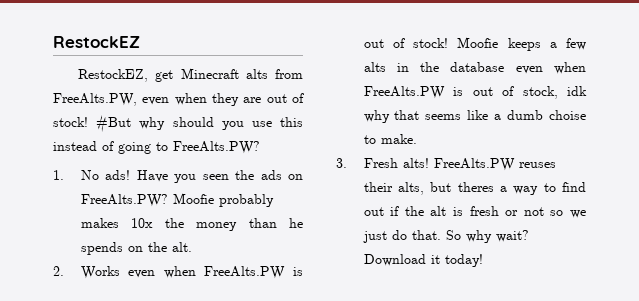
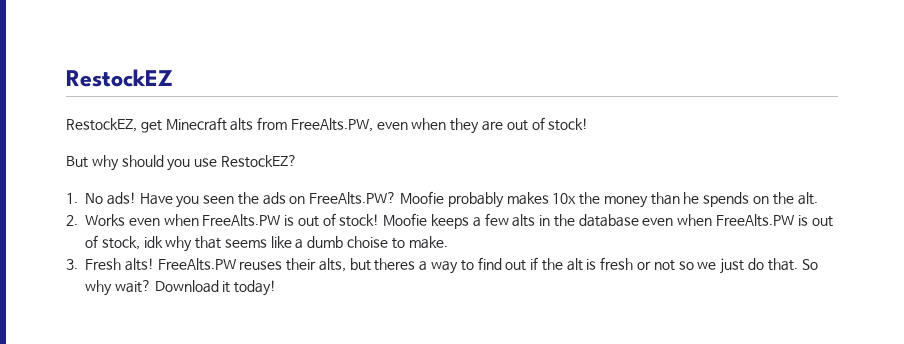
- RestockEZ, get Minecraft alts from FreeAlts.PW, even when they are out of stock! #But why should you use this instead of going to FreeAlts.PW?
+ RestockEZ, get Minecraft alts from FreeAlts.PW, even when they are out of stock!
+ But why should you use RestockEZ?

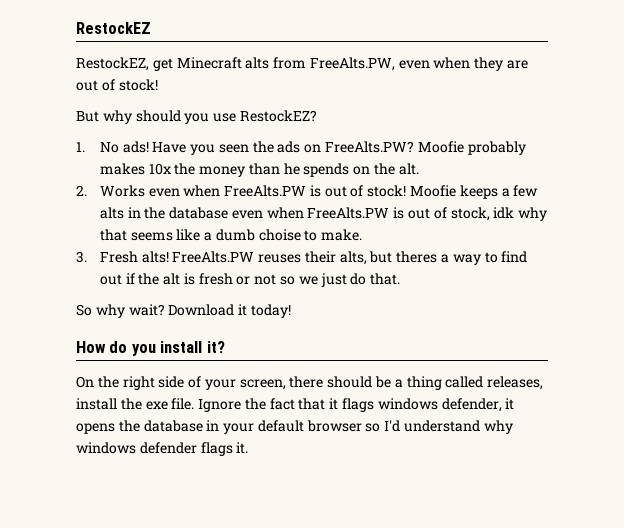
- FreeAlts.PW reuses their alts, but theres a way to find out if the alt is fresh or not so we just do that. So why wait?
+ FreeAlts.PW reuses their alts, but theres a way to find out if the alt is fresh or not so we just do that.
+ So why wait?
+ How do you install it?
+ On the right side of your screen, there should be a thing called releases, install the exe file. Ignore the fact that it flags windows defender, it opens the database in your default browser so I'd understand why windows defender flags it.

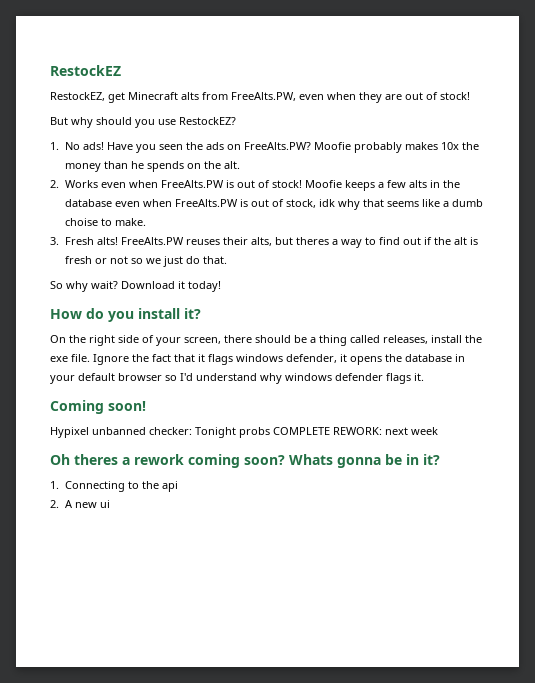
+ Coming soon!
+ Hypixel unbanned checker: Tonight probs COMPLETE REWORK: next week
+ Oh theres a rework coming soon? Whats gonna be in it?
+ 1. Connecting to the api
+ 2. A new ui

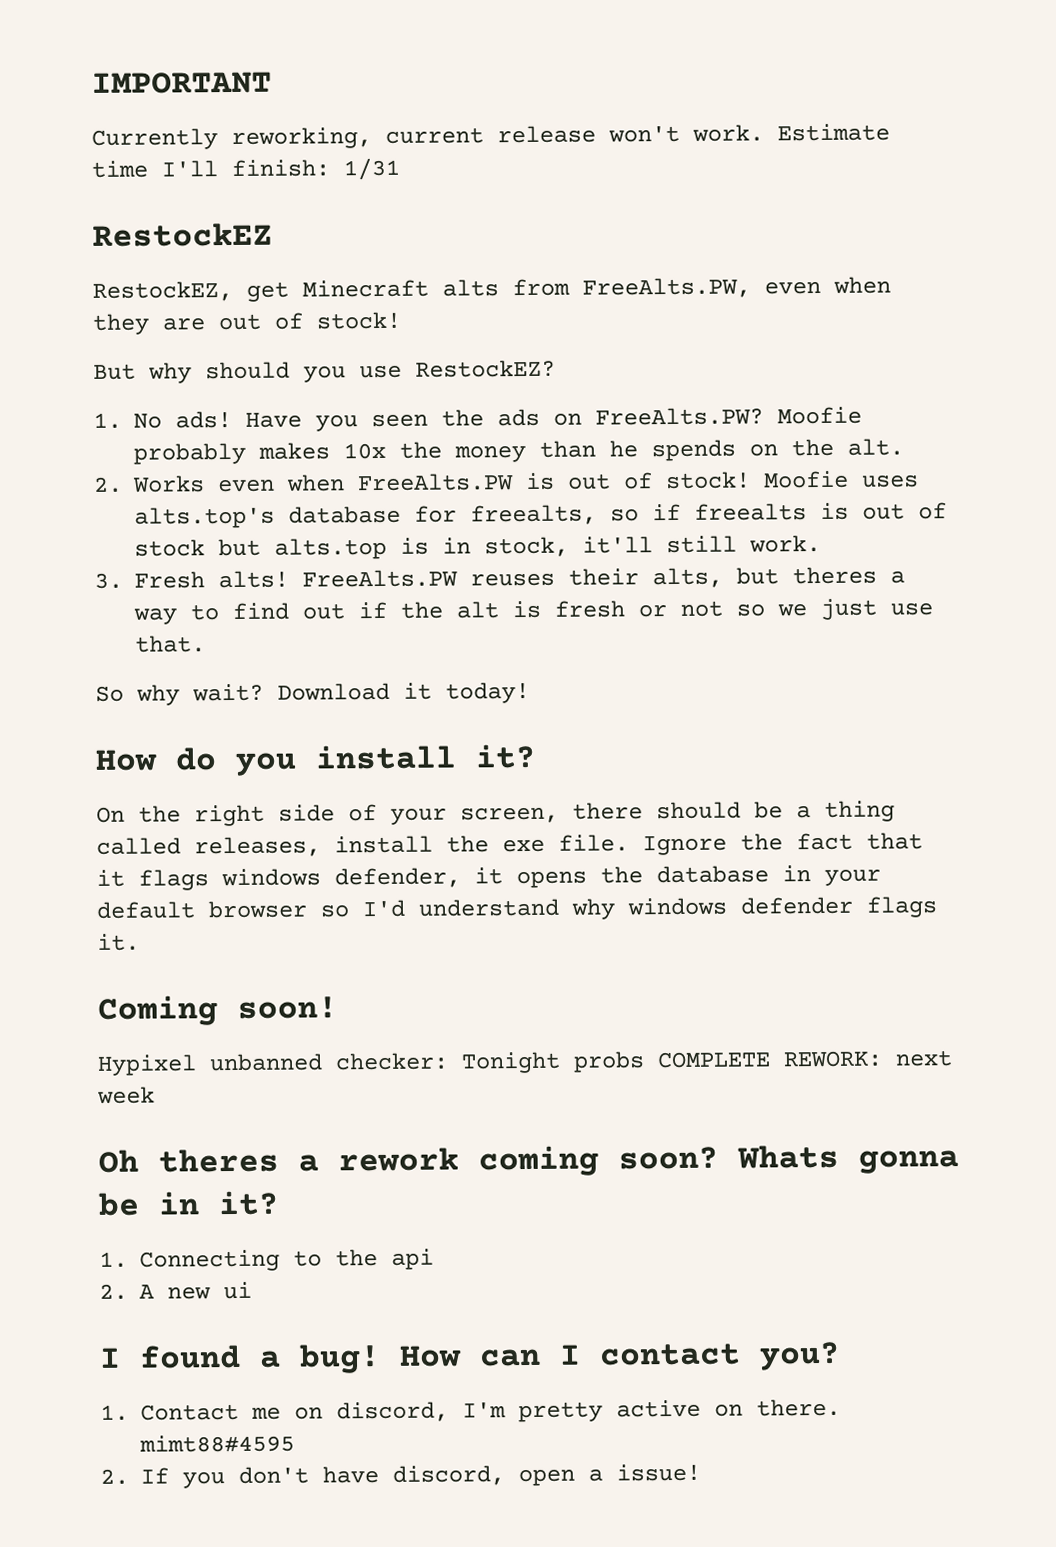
+ IMPORTANT
+ Currently reworking, current release won't work. Estimate time I'll finish: 1/31
- Moofie keeps a few alts in the database even when FreeAlts.PW is out of stock, idk why that seems like a dumb choise to make.
+ Moofie uses alts.top's database for freealts, so if freealts is out of stock but alts.top is in stock, it'll still work.
- FreeAlts.PW reuses their alts, but theres a way to find out if the alt is fresh or not so we just do that.
+ FreeAlts.PW reuses their alts, but theres a way to find out if the alt is fresh or not so we just use that.
+ I found a bug! How can I contact you?
+ 1. Contact me on discord, I'm pretty active on there. mimt88#4595
+ 2. If you don't have discord, open a issue!

